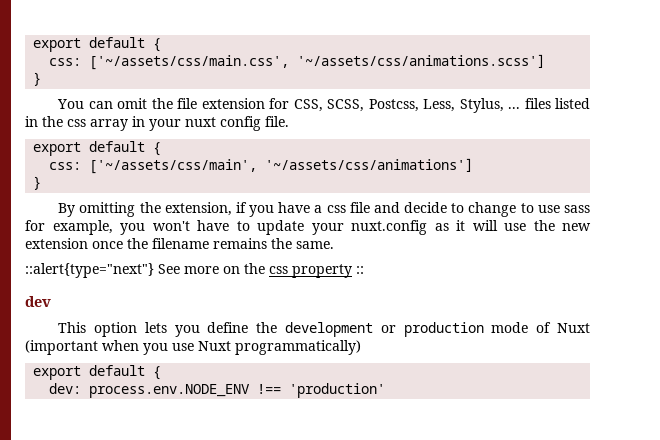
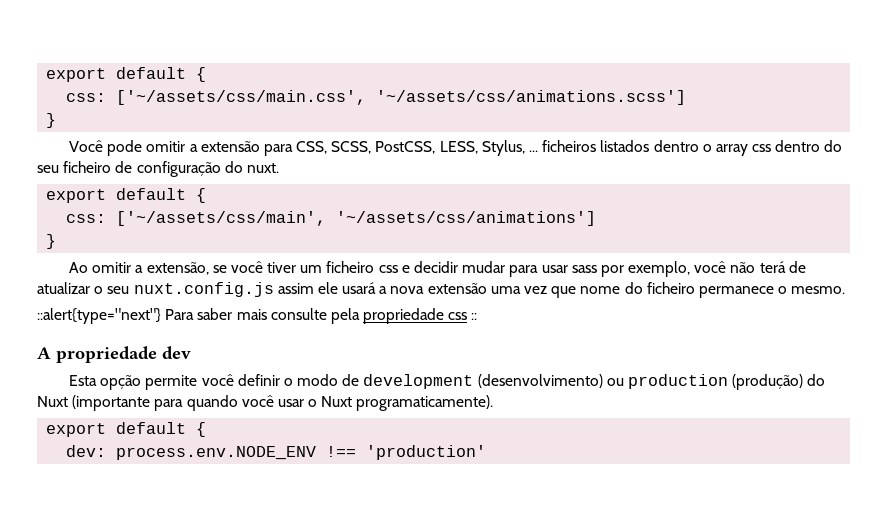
- You can omit the file extension for CSS, SCSS, Postcss, Less, Stylus, ... files listed in the css array in your nuxt config file.
+ Você pode omitir a extensão para CSS, SCSS, PostCSS, LESS, Stylus, ... ficheiros listados dentro o array css dentro do seu ficheiro de configuração do nuxt.
- By omitting the extension, if you have a css file and decide to change to use sass for example, you won't have to update your nuxt.config as it will use the new extension once the filename remains the same.
- ::alert{type="next"} See more on the css property ::
+ Ao omitir a extensão, se você tiver um ficheiro css e decidir mudar para usar sass por exemplo, você não terá de atualizar o seu nuxt.config.js assim ele usará a nova extensão uma vez que nome do ficheiro permanece o mesmo.
+ ::alert{type="next"} Para saber mais consulte pela propriedade css ::
- dev
+ A propriedade dev
- This option lets you define the development or production mode of Nuxt (important when you use Nuxt programmatically)
+ Esta opção permite você definir o modo de development (desenvolvimento) ou production (produção) do Nuxt (importante para quando você usar o Nuxt programaticamente).

